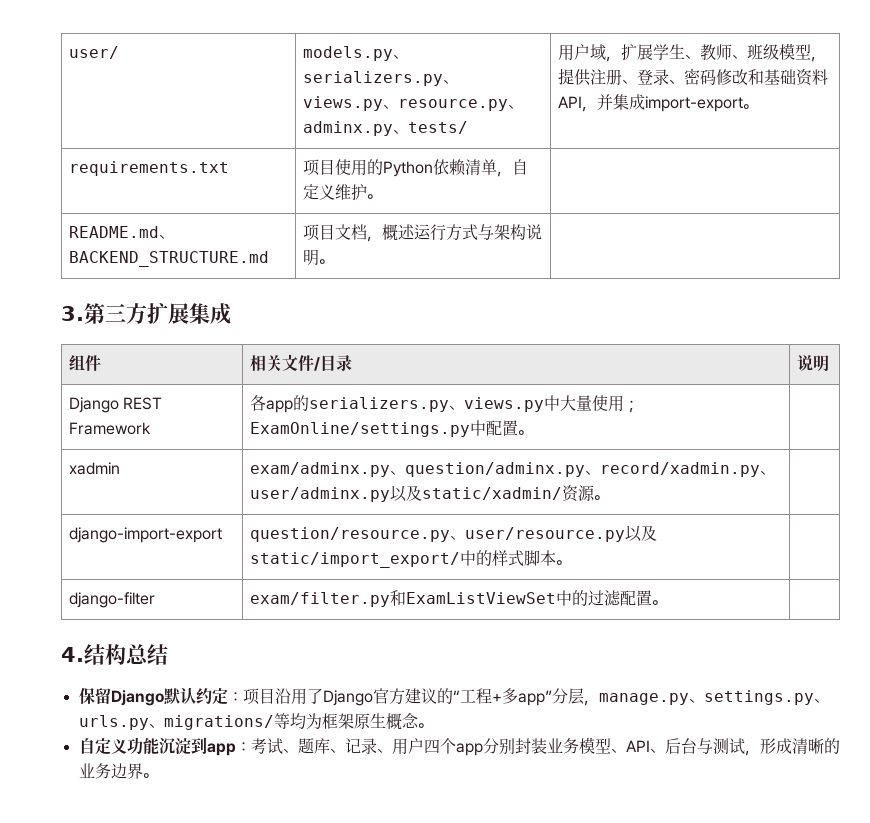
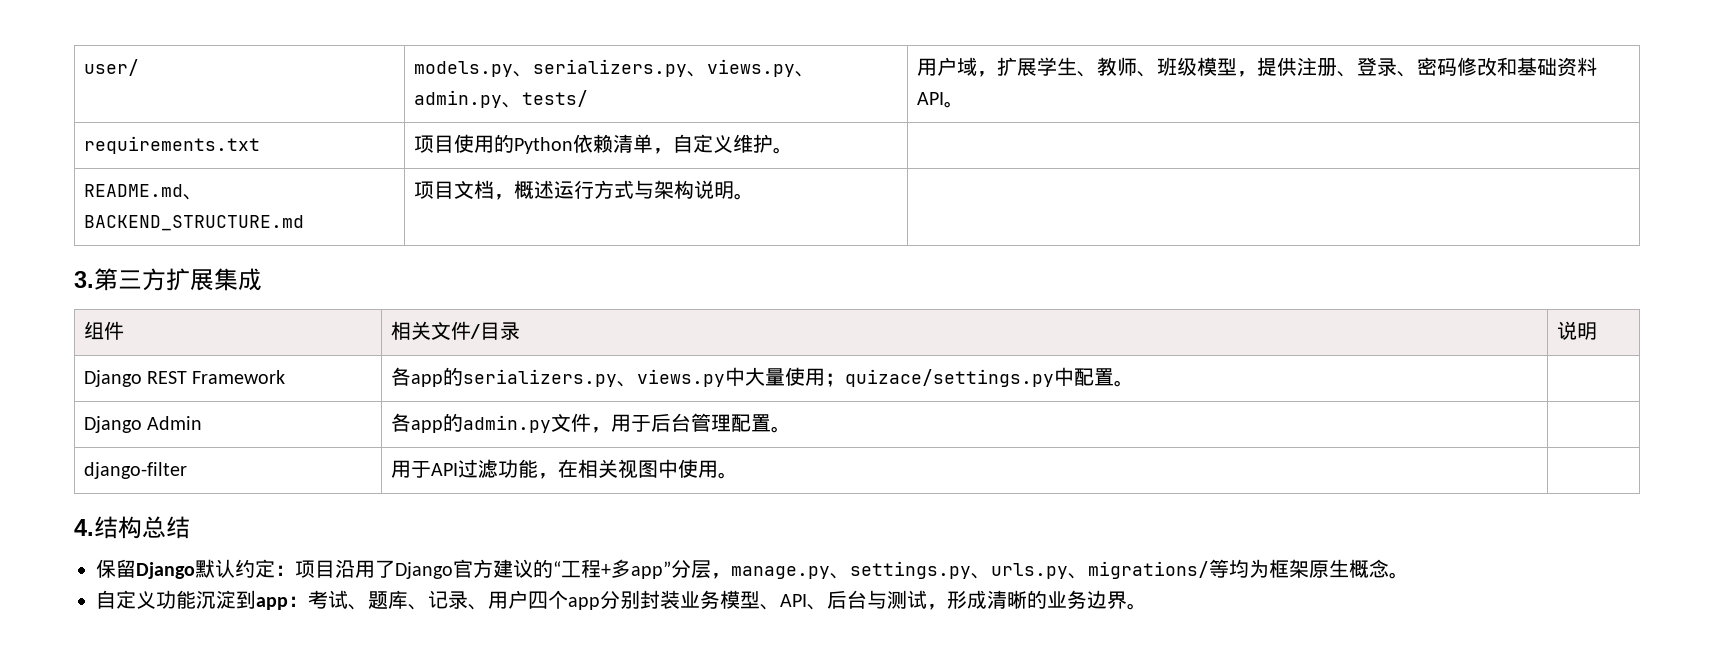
- user/ | models.py、serializers.py、views.py、resource.py、adminx.py、tests/ | 用户域，扩展学生、教师、班级模型，提供注册、登录、密码修改和基础资料API，并集成import-export。
+ user/ | models.py、serializers.py、views.py、admin.py、tests/ | 用户域，扩展学生、教师、班级模型，提供注册、登录、密码修改和基础资料API。
- Django REST Framework | 各app的serializers.py、views.py中大量使用；ExamOnline/settings.py中配置。 |
+ Django REST Framework | 各app的serializers.py、views.py中大量使用；quizace/settings.py中配置。 |
- xadmin | exam/adminx.py、question/adminx.py、record/xadmin.py、user/adminx.py以及static/xadmin/资源。 |
- django-import-export | question/resource.py、user/resource.py以及static/import_export/中的样式脚本。 |
- django-filter | exam/filter.py和ExamListViewSet中的过滤配置。 |
+ Django Admin | 各app的admin.py文件，用于后台管理配置。 |
+ django-filter | 用于API过滤功能，在相关视图中使用。 |

